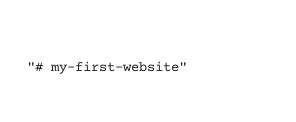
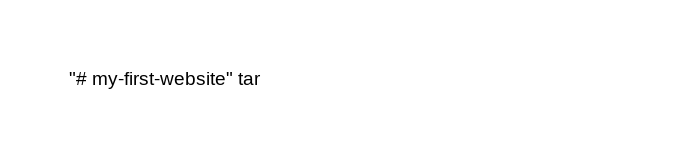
- "# my-first-website"
+ "# my-first-website" tar

